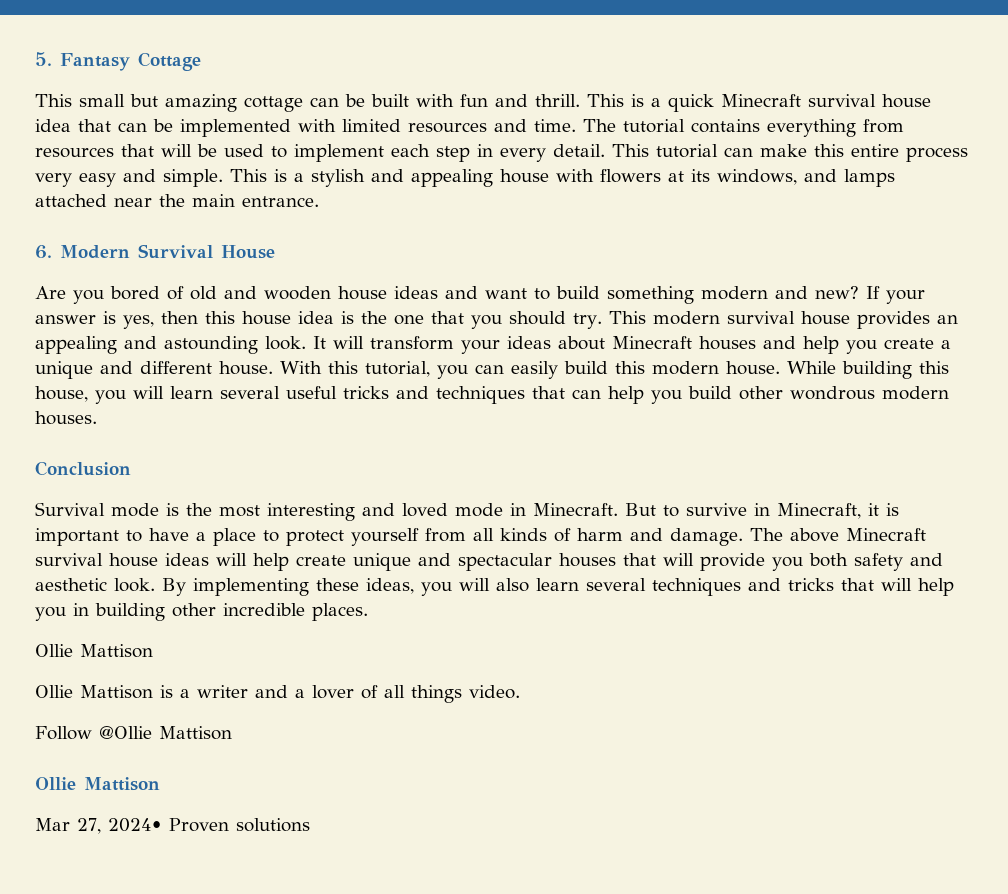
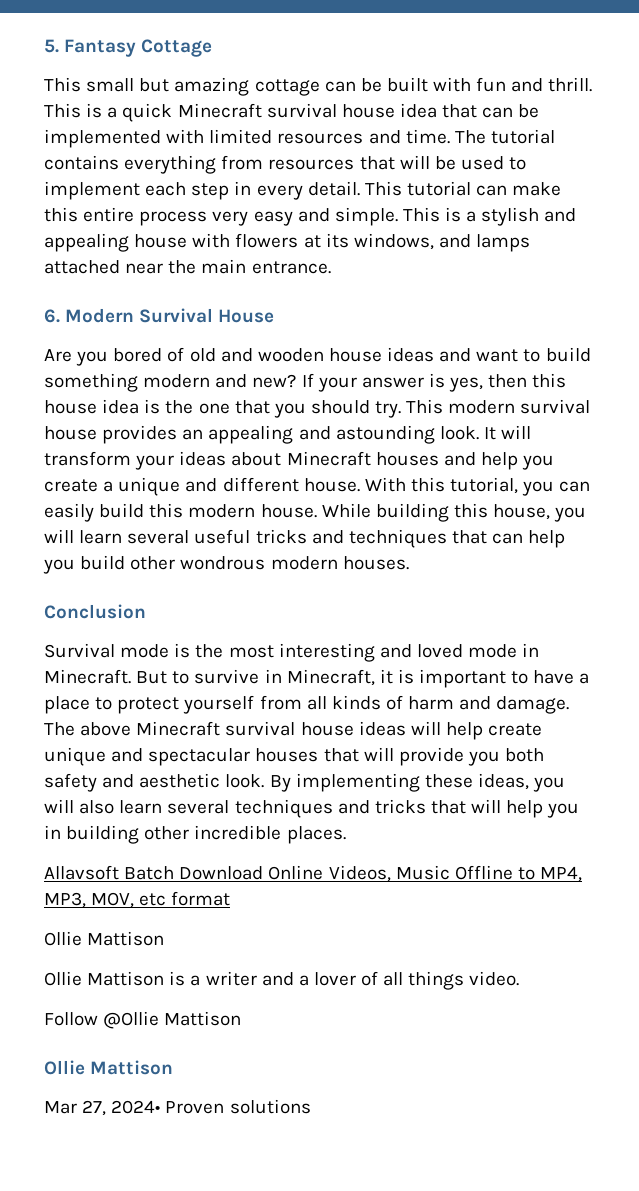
+ Allavsoft Batch Download Online Videos, Music Offline to MP4, MP3, MOV, etc format

